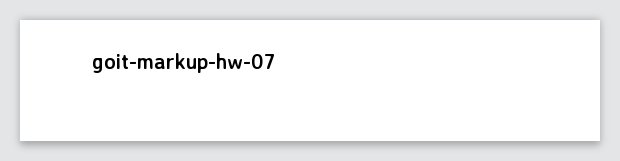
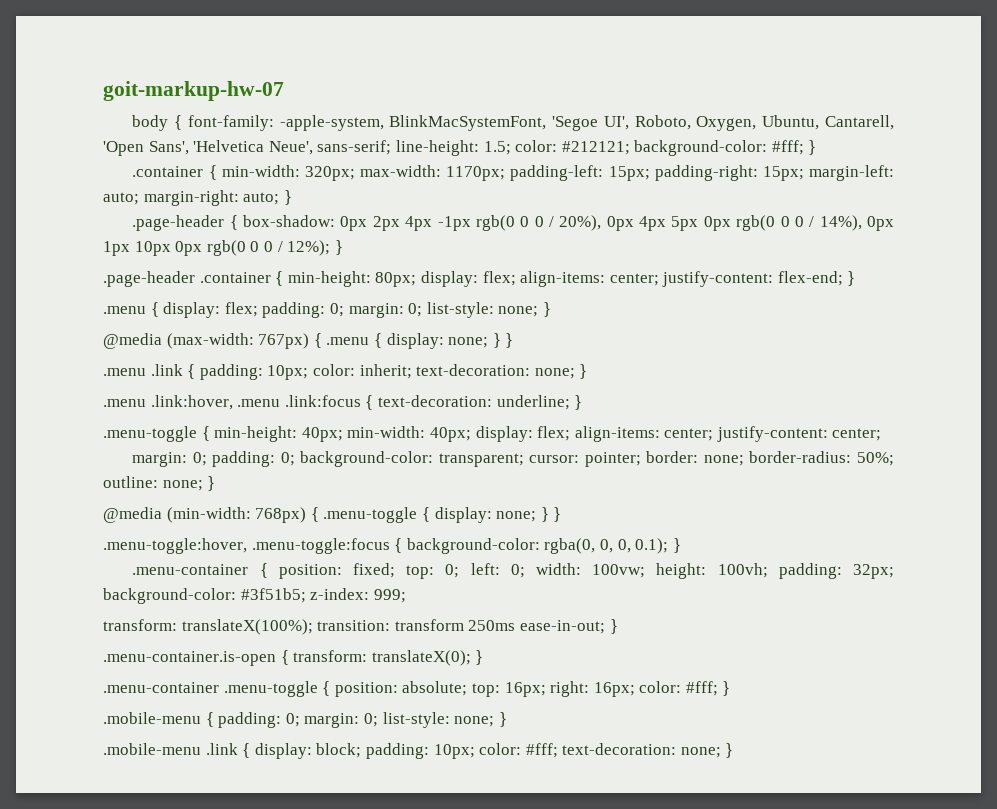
+ body { font-family: -apple-system, BlinkMacSystemFont, 'Segoe UI', Roboto, Oxygen, Ubuntu, Cantarell, 'Open Sans', 'Helvetica Neue', sans-serif; line-height: 1.5; color: #212121; background-color: #fff; }
+ .container { min-width: 320px; max-width: 1170px; padding-left: 15px; padding-right: 15px; margin-left: auto; margin-right: auto; }
+ .page-header { box-shadow: 0px 2px 4px -1px rgb(0 0 0 / 20%), 0px 4px 5px 0px rgb(0 0 0 / 14%), 0px 1px 10px 0px rgb(0 0 0 / 12%); }
+ .page-header .container { min-height: 80px; display: flex; align-items: center; justify-content: flex-end; }
+ .menu { display: flex; padding: 0; margin: 0; list-style: none; }
+ @media (max-width: 767px) { .menu { display: none; } }
+ .menu .link { padding: 10px; color: inherit; text-decoration: none; }
+ .menu .link:hover, .menu .link:focus { text-decoration: underline; }
+ .menu-toggle { min-height: 40px; min-width: 40px; display: flex; align-items: center; justify-content: center;
+ margin: 0; padding: 0; background-color: transparent; cursor: pointer; border: none; border-radius: 50%; outline: none; }
+ @media (min-width: 768px) { .menu-toggle { display: none; } }
+ .menu-toggle:hover, .menu-toggle:focus { background-color: rgba(0, 0, 0, 0.1); }
+ .menu-container { position: fixed; top: 0; left: 0; width: 100vw; height: 100vh; padding: 32px; background-color: #3f51b5; z-index: 999;
+ transform: translateX(100%); transition: transform 250ms ease-in-out; }
+ .menu-container.is-open { transform: translateX(0); }
+ .menu-container .menu-toggle { position: absolute; top: 16px; right: 16px; color: #fff; }
+ .mobile-menu { padding: 0; margin: 0; list-style: none; }
+ .mobile-menu .link { display: block; padding: 10px; color: #fff; text-decoration: none; }

